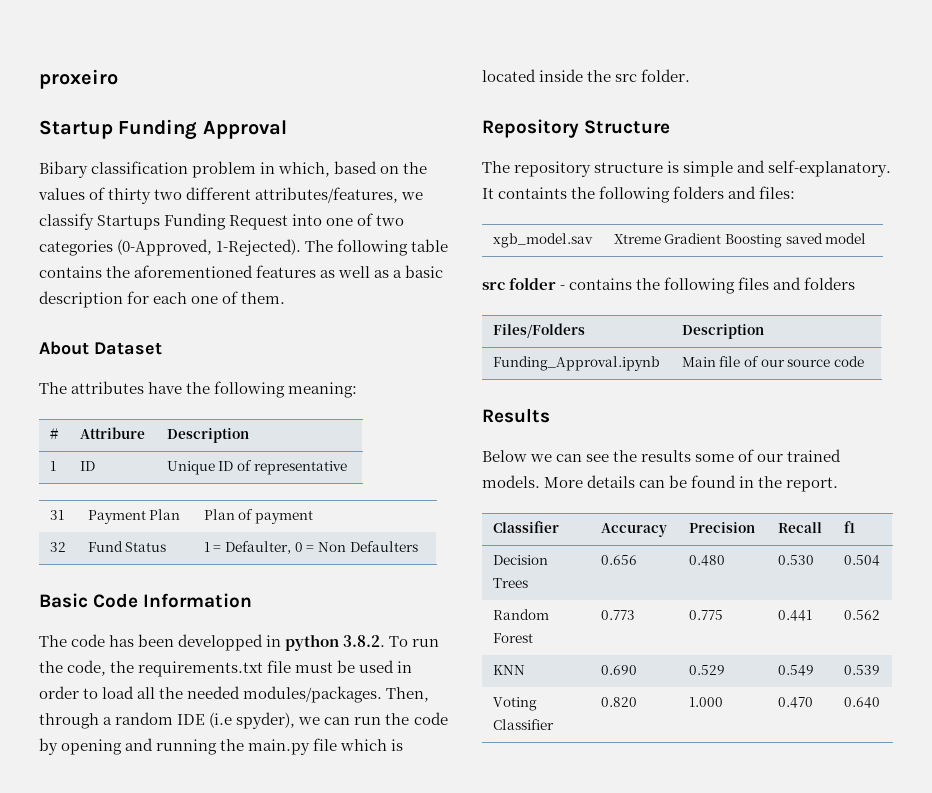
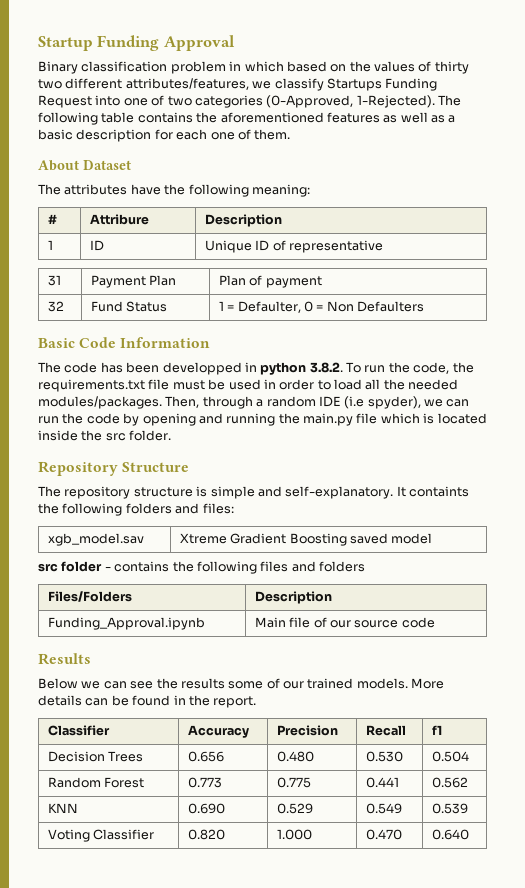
- proxeiro
- Bibary classification problem in which, based on the values of thirty two different attributes/features, we classify Startups Funding Request into one of two categories (0-Approved, 1-Rejected).
+ Binary classification problem in which based on the values of thirty two different attributes/features, we classify Startups Funding Request into one of two categories (0-Approved, 1-Rejected).

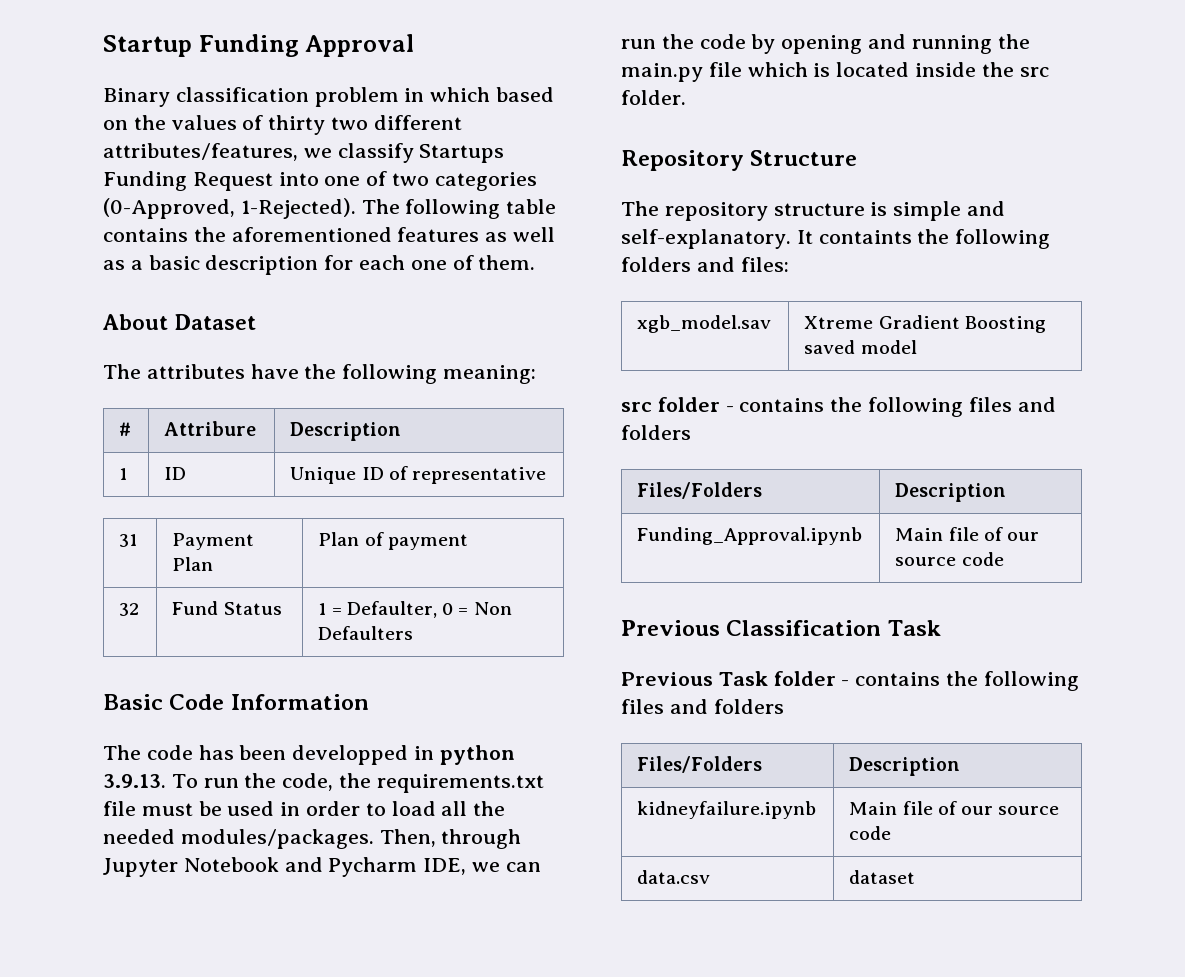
- The code has been developped in python 3.8.2. To run the code, the requirements.txt file must be used in order to load all the needed modules/packages.
+ The code has been developped in python 3.9.13. To run the code, the requirements.txt file must be used in order to load all the needed modules/packages.
- Then, through a random IDE (i.e spyder), we can run the code by opening and running the main.py file which is located inside the src folder.
+ Then, through Jupyter Notebook and Pycharm IDE, we can run the code by opening and running the main.py file which is located inside the src folder.
- Results
- Below we can see the results some of our trained models. More details can be found in the report.
- Classifier | Accuracy | Precision | Recall | f1
- Decision Trees | 0.656 | 0.480 | 0.530 | 0.504
- Random Forest | 0.773 | 0.775 | 0.441 | 0.562
- KNN | 0.690 | 0.529 | 0.549 | 0.539
- Voting Classifier | 0.820 | 1.000 | 0.470 | 0.640
+ Previous Classification Task
+ Previous Task folder - contains the following files and folders
+ Files/Folders | Description
+ kidneyfailure.ipynb | Main file of our source code
+ data.csv | dataset

